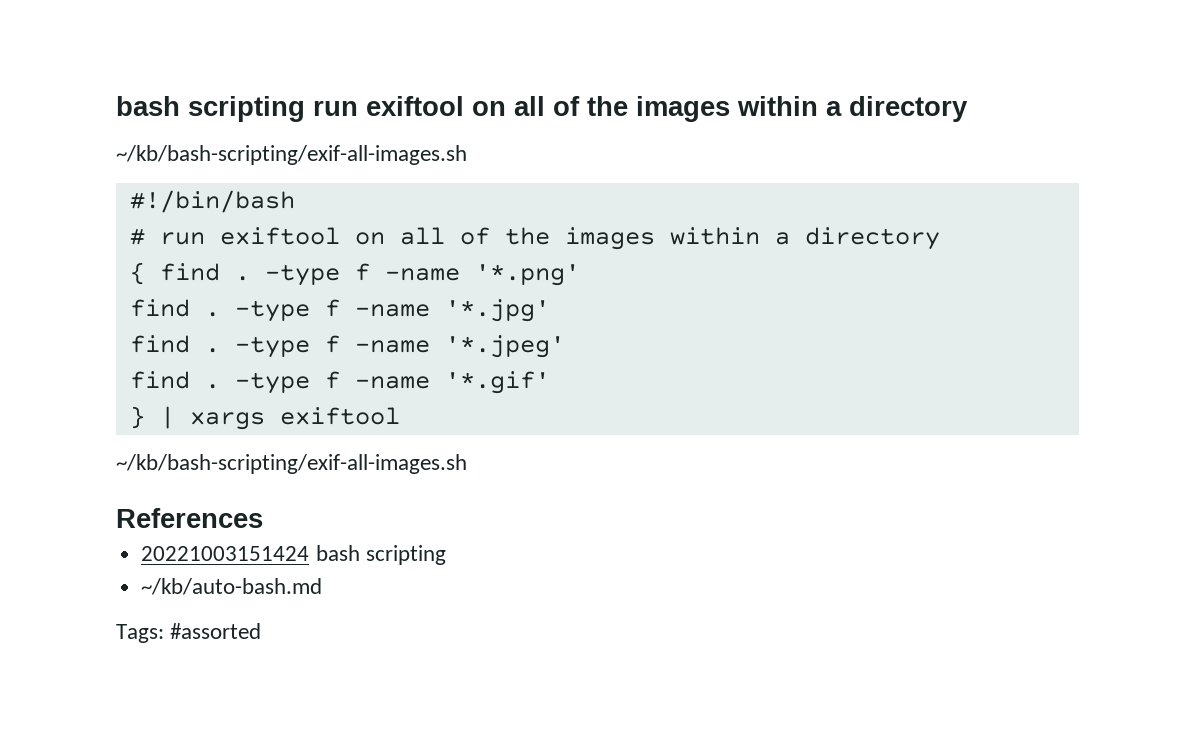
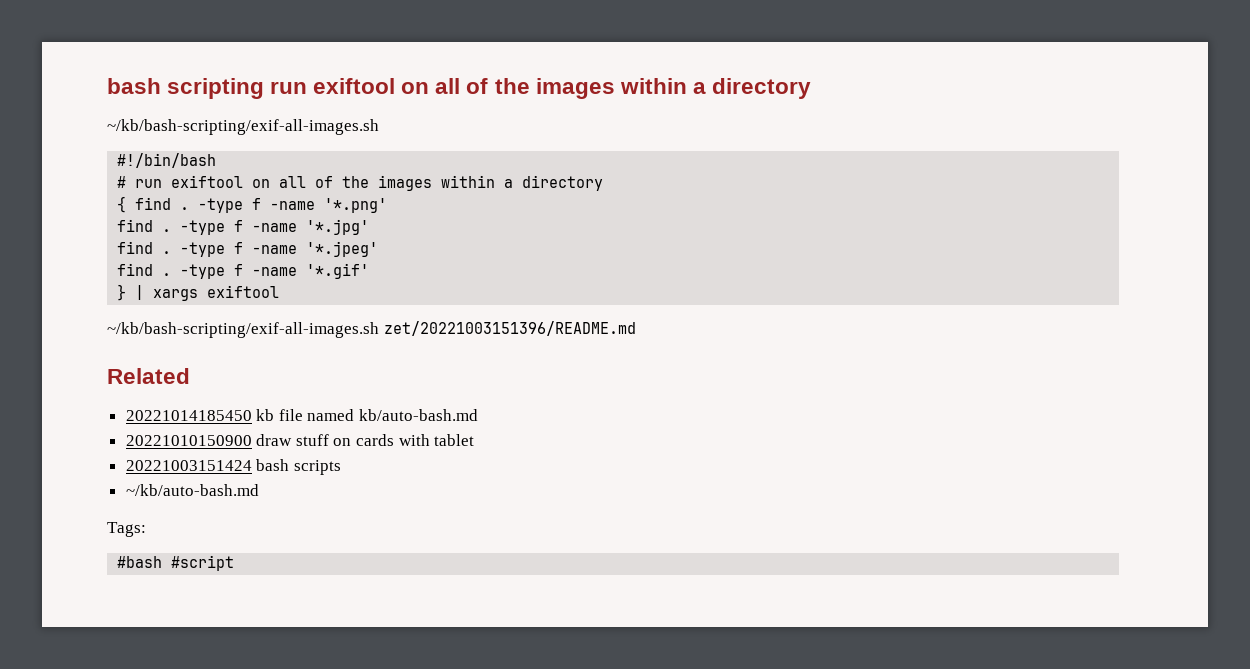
  } | xargs exiftool
- ~/kb/bash-scripting/exif-all-images.sh
- References
+ ~/kb/bash-scripting/exif-all-images.sh zet/20221003151396/README.md
+ Related
+ 20221014185450 kb file named kb/auto-bash.md
+ 20221010150900 draw stuff on cards with tablet
- 20221003151424 bash scripting
+ 20221003151424 bash scripts
- Tags: #assorted
+ Tags:
+ #bash #script

